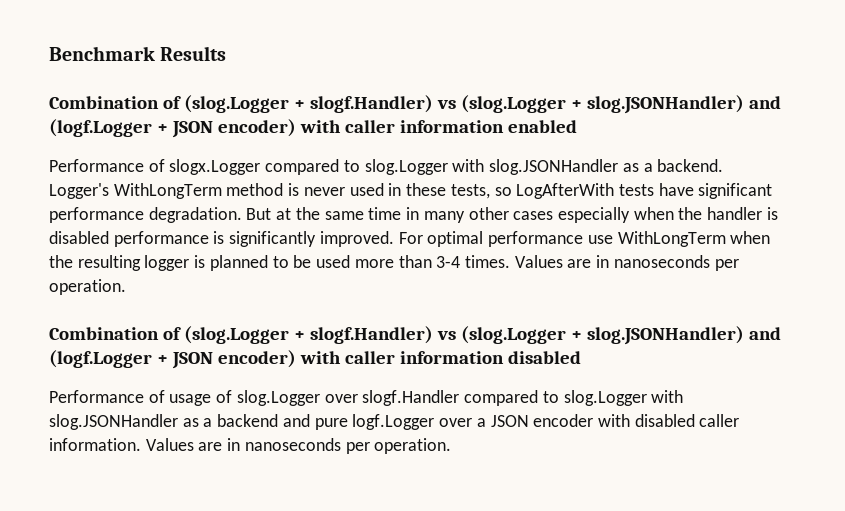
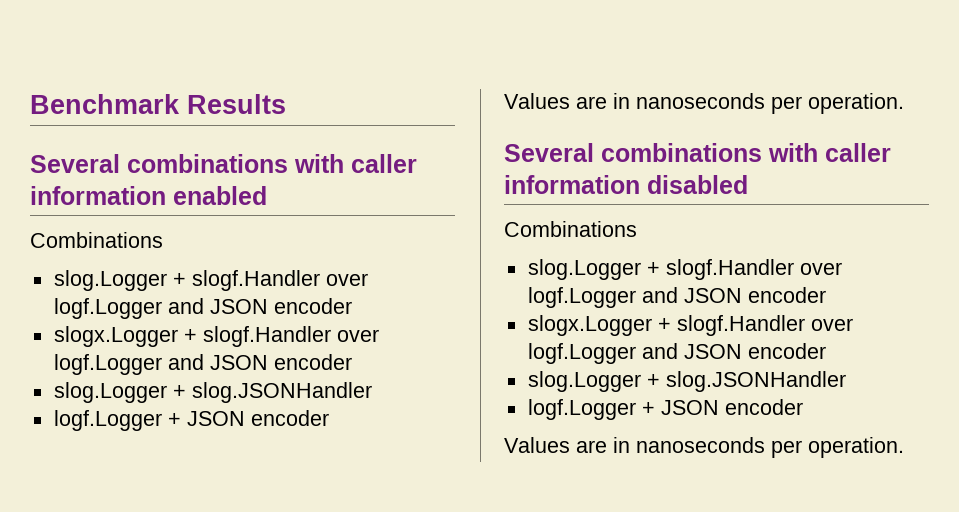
- Combination of (slog.Logger + slogf.Handler) vs (slog.Logger + slog.JSONHandler) and (logf.Logger + JSON encoder) with caller information enabled
- Performance of slogx.Logger compared to slog.Logger with slog.JSONHandler as a backend. Logger's WithLongTerm method is never used in these tests, so LogAfterWith tests have significant performance degradation. But at the same time in many other cases especially when the handler is disabled performance is significantly improved. For optimal performance use WithLongTerm when the resulting logger is planned to be used more than 3-4 times. Values are in nanoseconds per operation.
+ Several combinations with caller information enabled
+ Combinations
+ slog.Logger + slogf.Handler over logf.Logger and JSON encoder
+ slogx.Logger + slogf.Handler over logf.Logger and JSON encoder
+ slog.Logger + slog.JSONHandler
+ logf.Logger + JSON encoder
+ Values are in nanoseconds per operation.
- Combination of (slog.Logger + slogf.Handler) vs (slog.Logger + slog.JSONHandler) and (logf.Logger + JSON encoder) with caller information disabled
- Performance of usage of slog.Logger over slogf.Handler compared to slog.Logger with slog.JSONHandler as a backend and pure logf.Logger over a JSON encoder with disabled caller information. Values are in nanoseconds per operation.
+ Several combinations with caller information disabled
+ Combinations
+ slog.Logger + slogf.Handler over logf.Logger and JSON encoder
+ slogx.Logger + slogf.Handler over logf.Logger and JSON encoder
+ slog.Logger + slog.JSONHandler
+ logf.Logger + JSON encoder
+ Values are in nanoseconds per operation.

